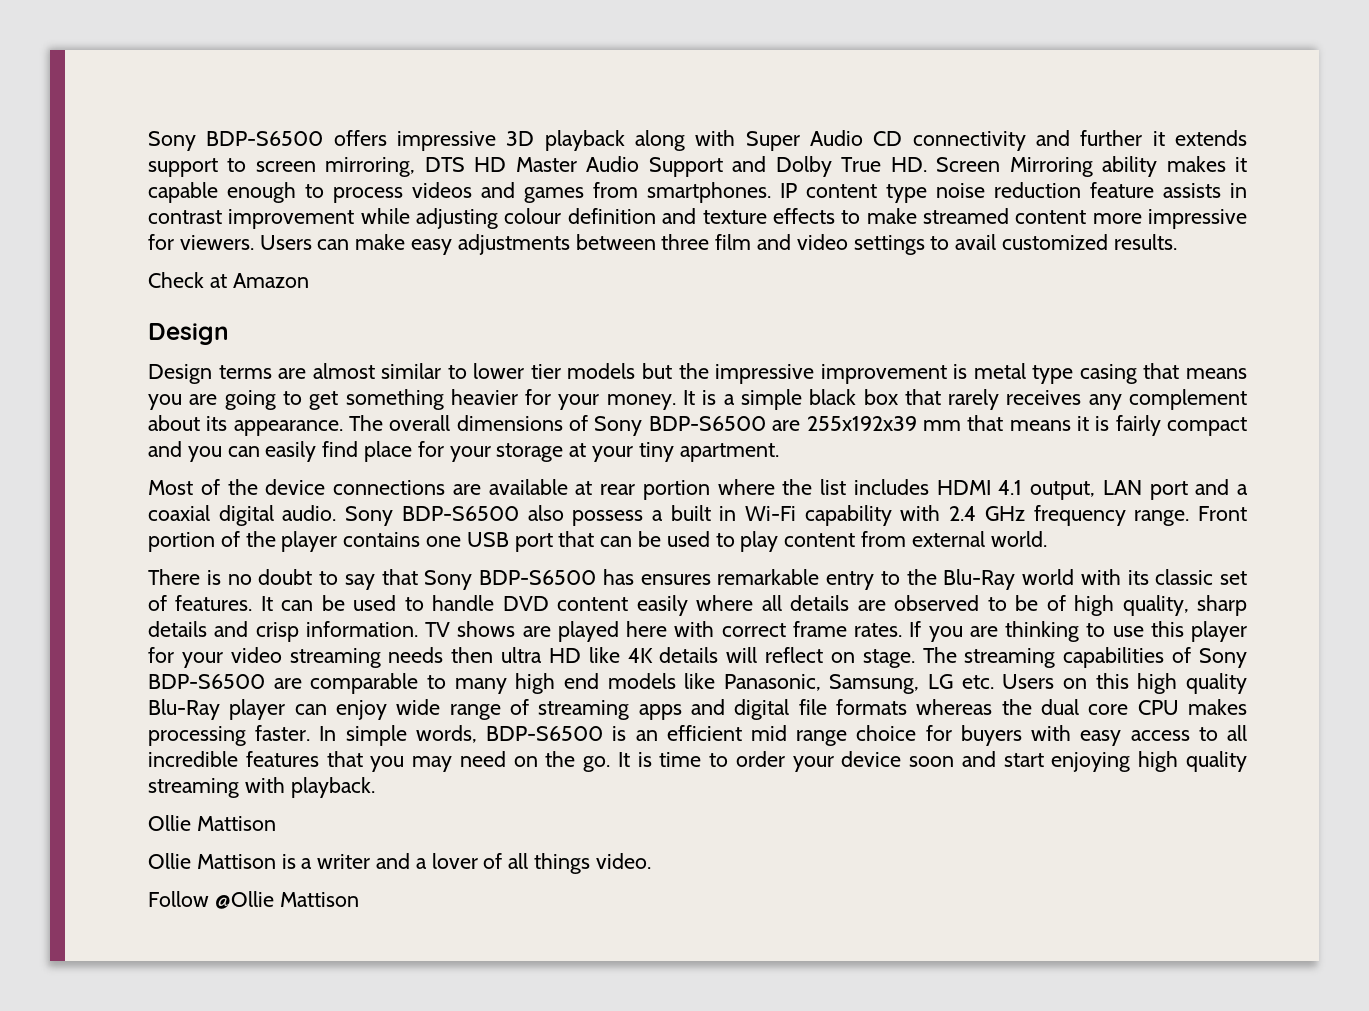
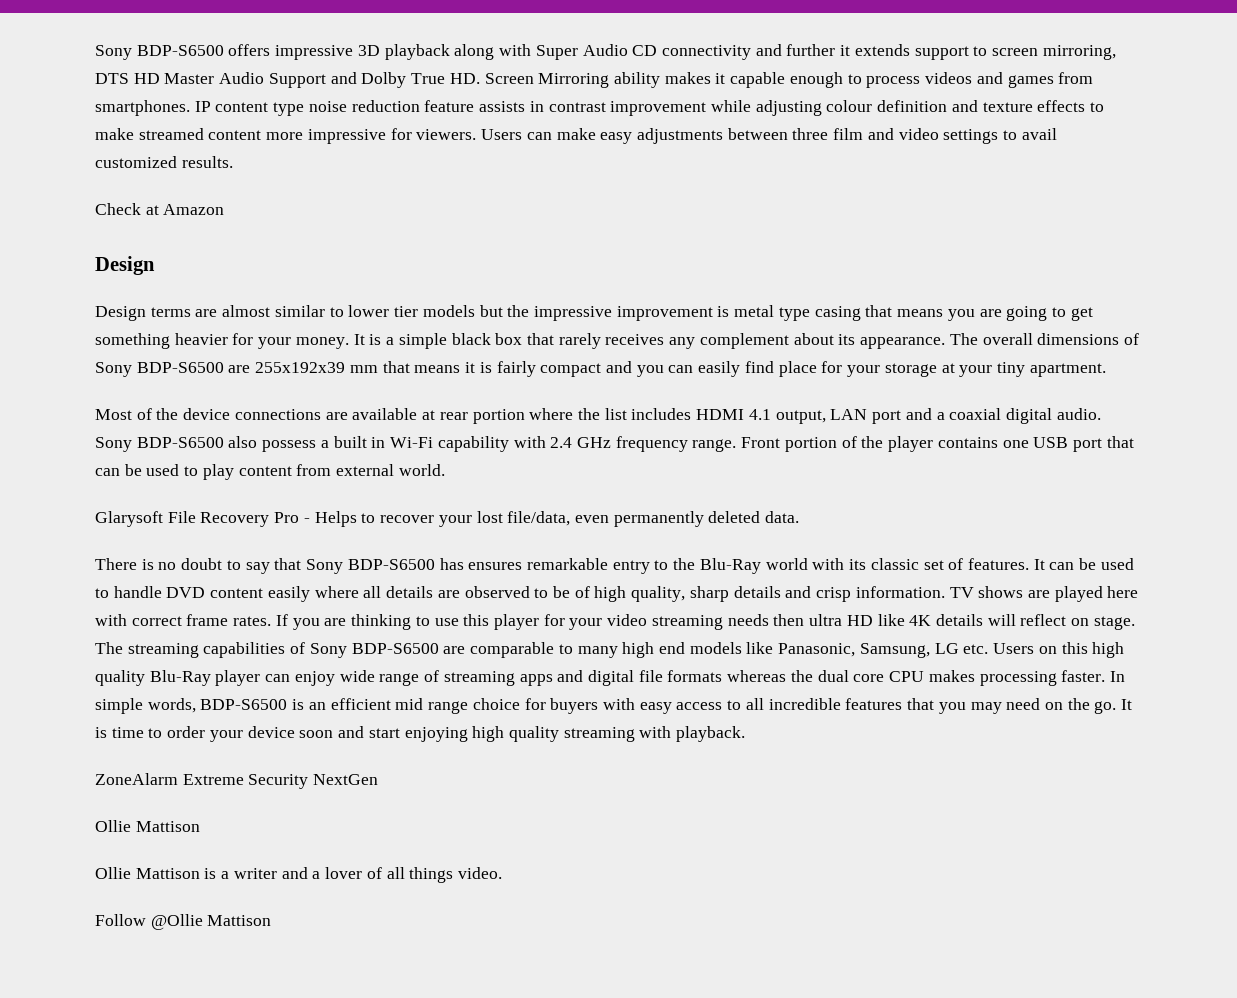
+ Glarysoft File Recovery Pro - Helps to recover your lost file/data, even permanently deleted data.
+ ZoneAlarm Extreme Security NextGen

